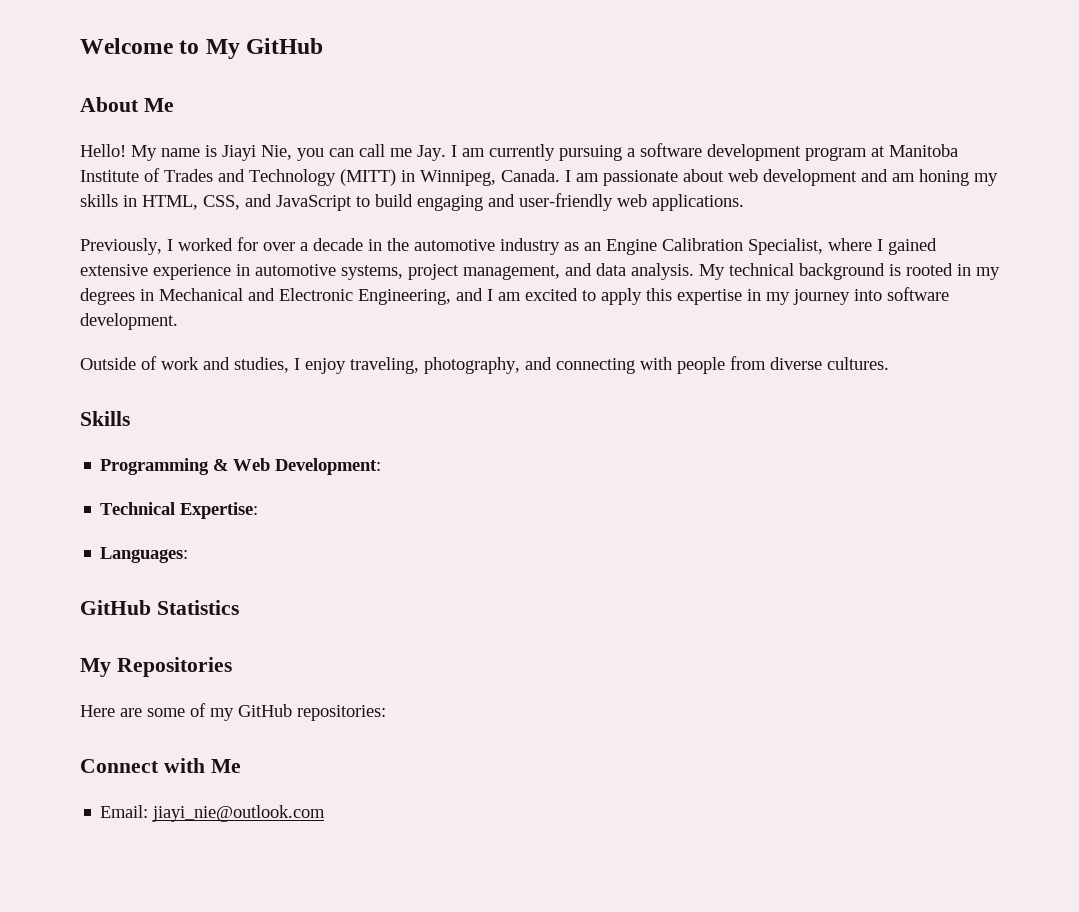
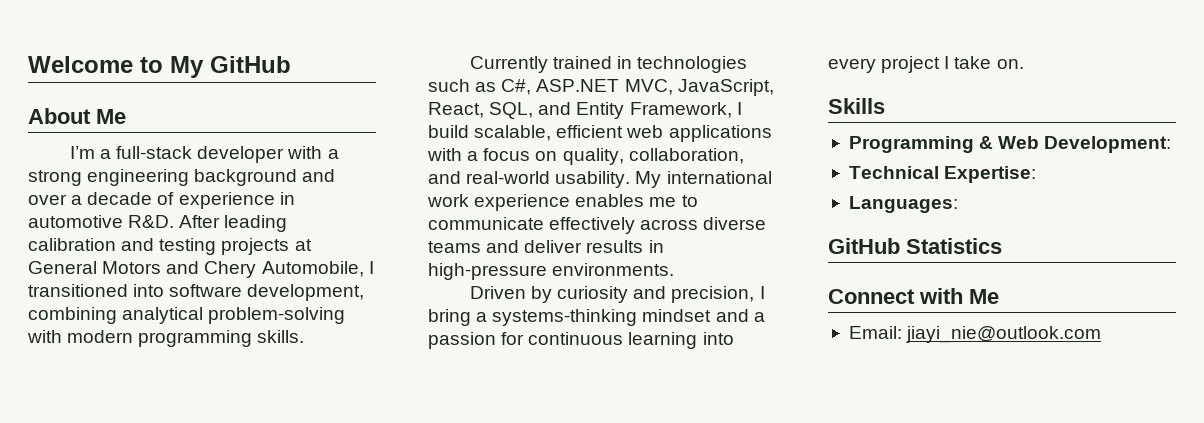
- Hello! My name is Jiayi Nie, you can call me Jay. I am currently pursuing a software development program at Manitoba Institute of Trades and Technology (MITT) in Winnipeg, Canada. I am passionate about web development and am honing my skills in HTML, CSS, and JavaScript to build engaging and user-friendly web applications.
- Previously, I worked for over a decade in the automotive industry as an Engine Calibration Specialist, where I gained extensive experience in automotive systems, project management, and data analysis. My technical background is rooted in my degrees in Mechanical and Electronic Engineering, and I am excited to apply this expertise in my journey into software development.
- Outside of work and studies, I enjoy traveling, photography, and connecting with people from diverse cultures.
+ I’m a full-stack developer with a strong engineering background and over a decade of experience in automotive R&D. After leading calibration and testing projects at General Motors and Chery Automobile, I transitioned into software development, combining analytical problem-solving with modern programming skills.
+ Currently trained in technologies such as C#, ASP.NET MVC, JavaScript, React, SQL, and Entity Framework, I build scalable, efficient web applications with a focus on quality, collaboration, and real-world usability. My international work experience enables me to communicate effectively across diverse teams and deliver results in high-pressure environments.
+ Driven by curiosity and precision, I bring a systems-thinking mindset and a passion for continuous learning into every project I take on.
- My Repositories
- Here are some of my GitHub repositories:

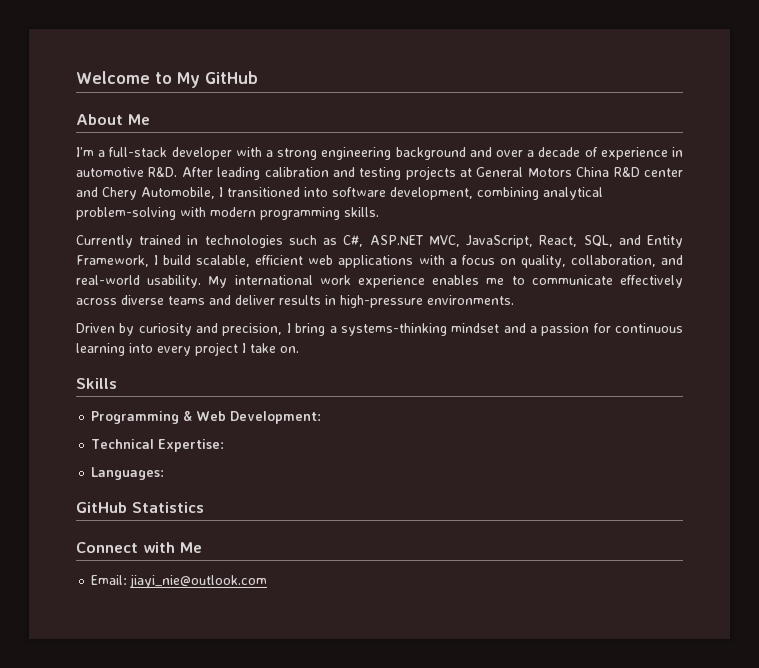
- I’m a full-stack developer with a strong engineering background and over a decade of experience in automotive R&D. After leading calibration and testing projects at General Motors and Chery Automobile, I transitioned into software development, combining analytical problem-solving with modern programming skills.
+ I’m a full-stack developer with a strong engineering background and over a decade of experience in automotive R&D. After leading calibration and testing projects at General Motors China R&D center and Chery Automobile, I transitioned into software development, combining analytical problem-solving with modern programming skills.

